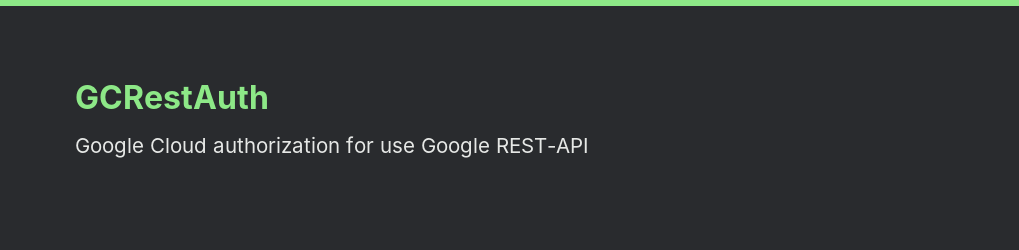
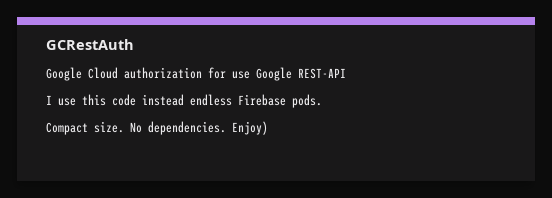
+ I use this code instead endless Firebase pods.
+ Compact size. No dependencies. Enjoy)

